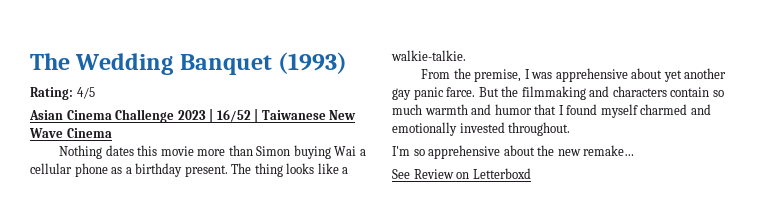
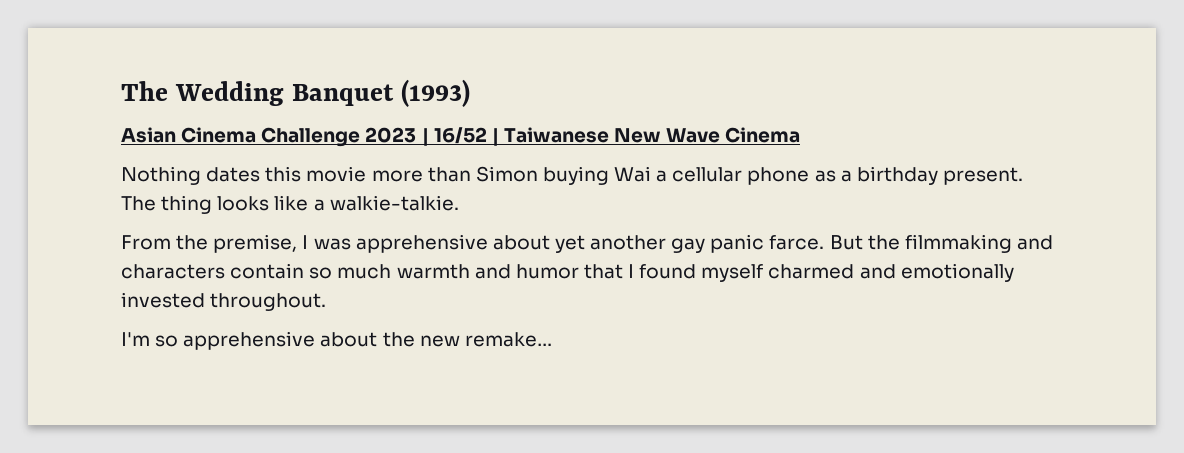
- Rating: 4/5
- See Review on Letterboxd

